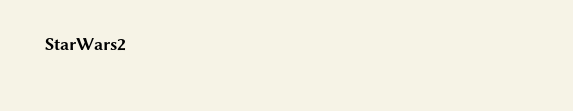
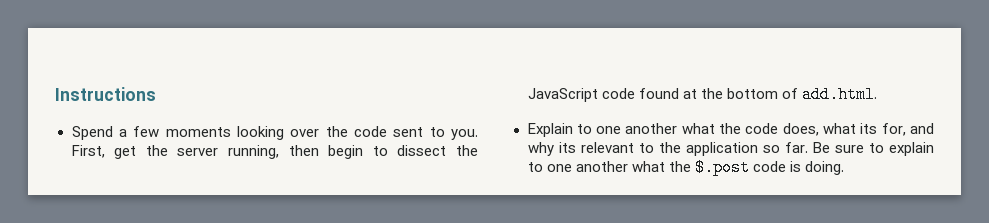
- StarWars2
+ Instructions
+ Spend a few moments looking over the code sent to you. First, get the server running, then begin to dissect the JavaScript code found at the bottom of add.html.
+ Explain to one another what the code does, what its for, and why its relevant to the application so far. Be sure to explain to one another what the $.post code is doing.

